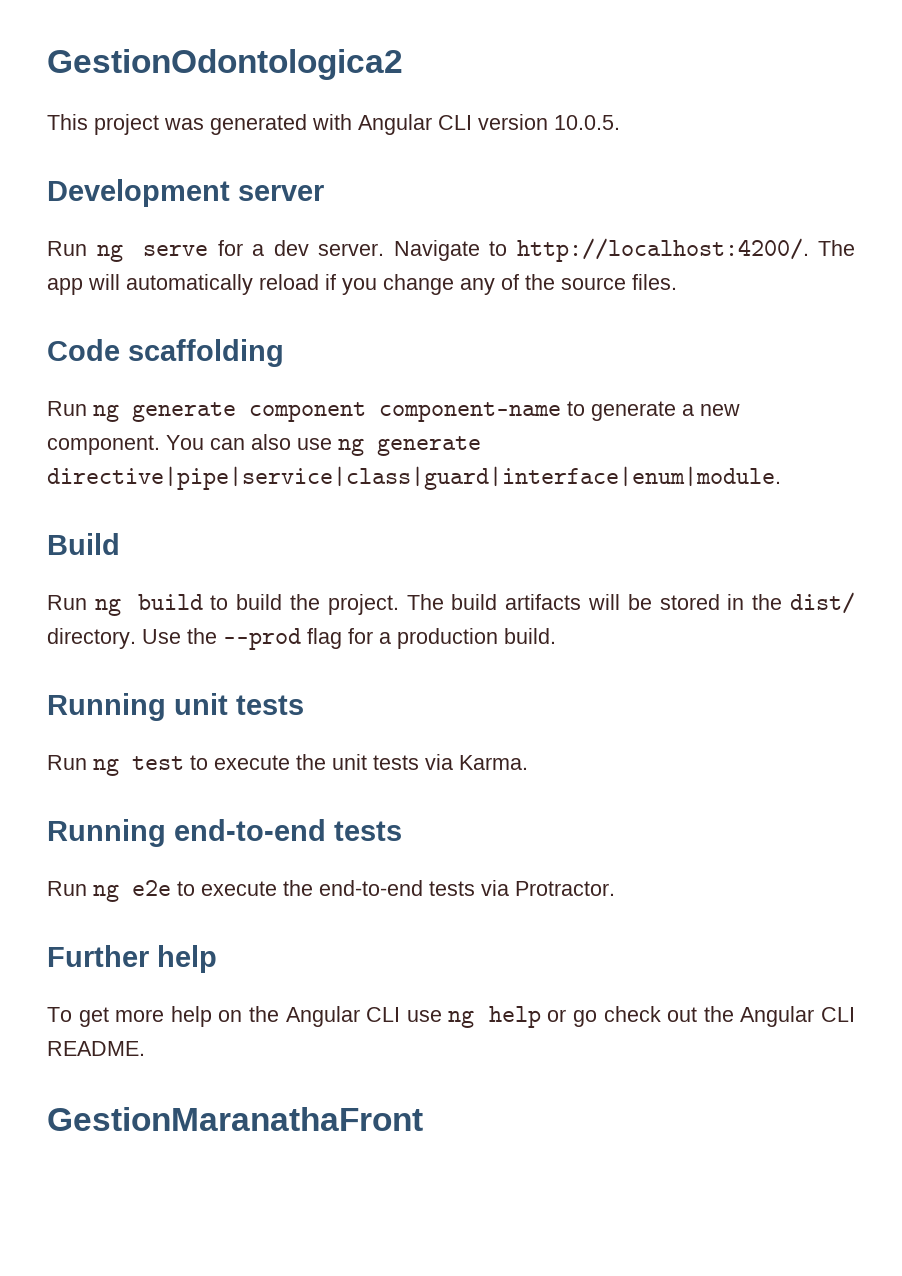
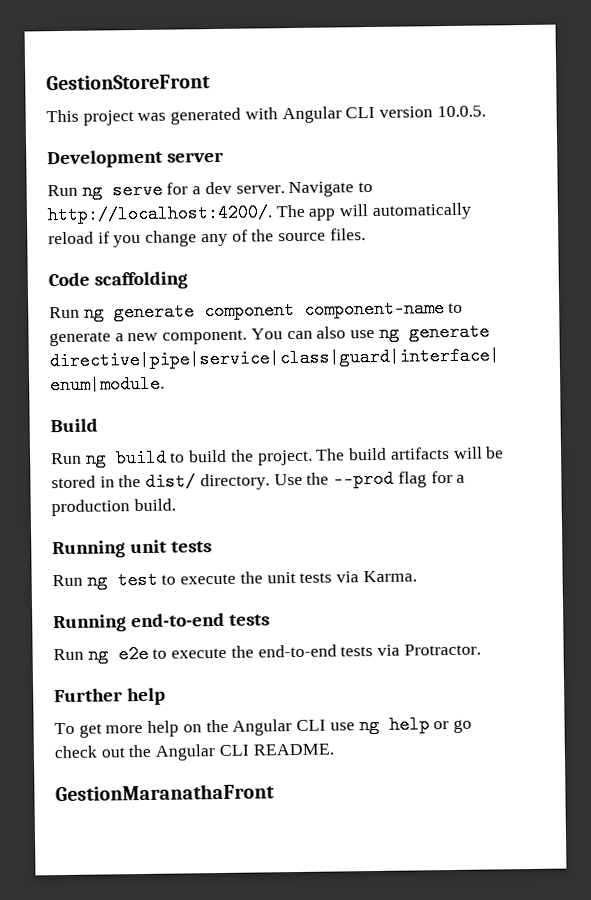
- GestionOdontologica2
+ GestionStoreFront

